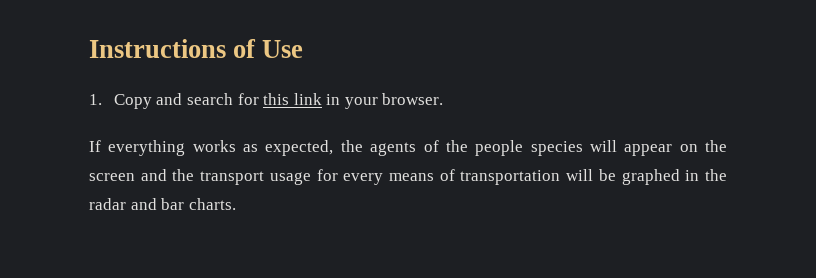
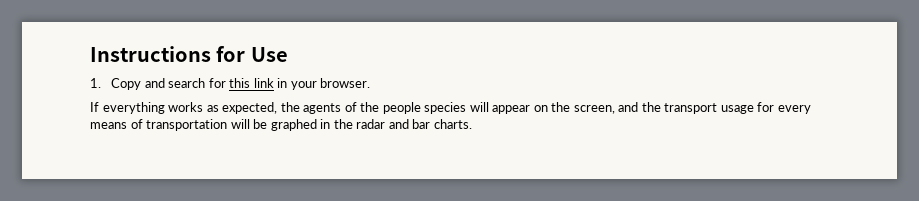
- Instructions of Use
+ Instructions for Use
- If everything works as expected, the agents of the people species will appear on the screen and the transport usage for every means of transportation will be graphed in the radar and bar charts.
+ If everything works as expected, the agents of the people species will appear on the screen, and the transport usage for every means of transportation will be graphed in the radar and bar charts.

